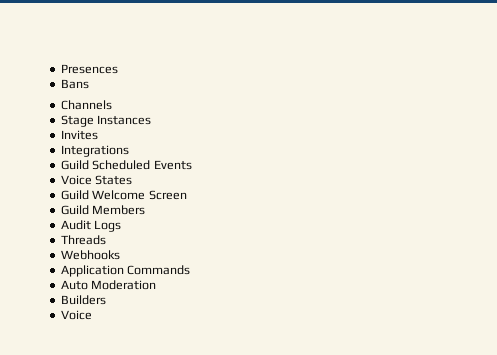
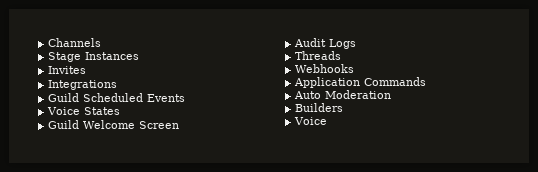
- Presences
- Bans
- Guild Members

